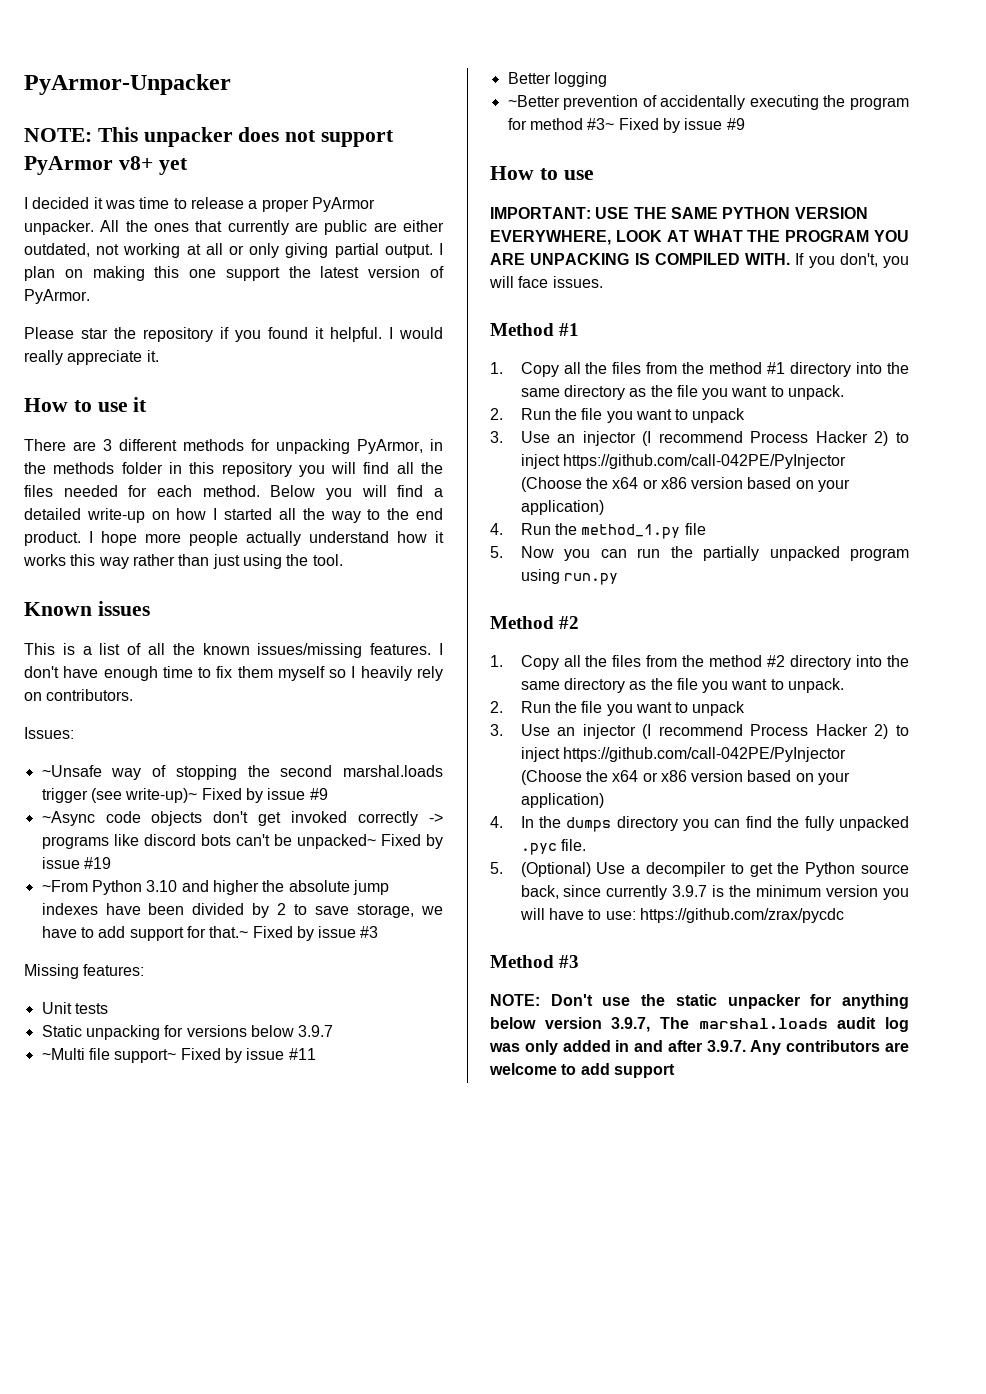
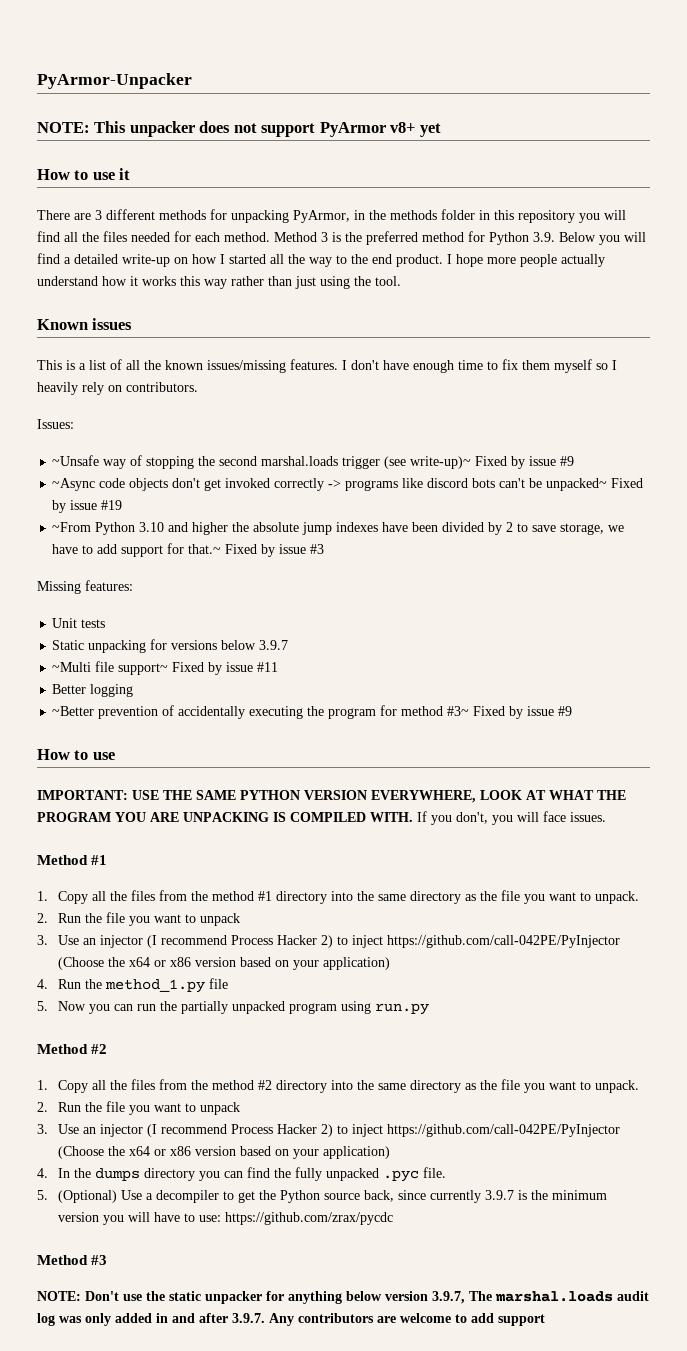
- I decided it was time to release a proper PyArmor unpacker. All the ones that currently are public are either outdated, not working at all or only giving partial output. I plan on making this one support the latest version of PyArmor.
- Please star the repository if you found it helpful. I would really appreciate it.
- Below you will find a detailed write-up on how I started all the way to the end product.
+ Method 3 is the preferred method for Python 3.9. Below you will find a detailed write-up on how I started all the way to the end product.

